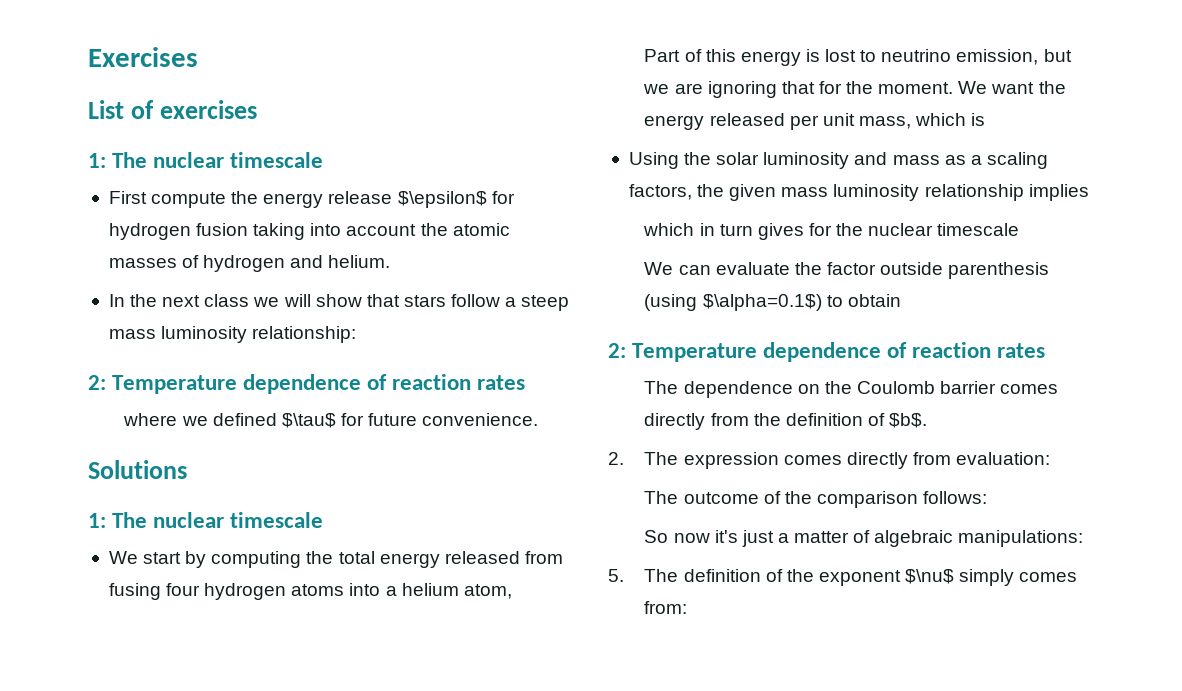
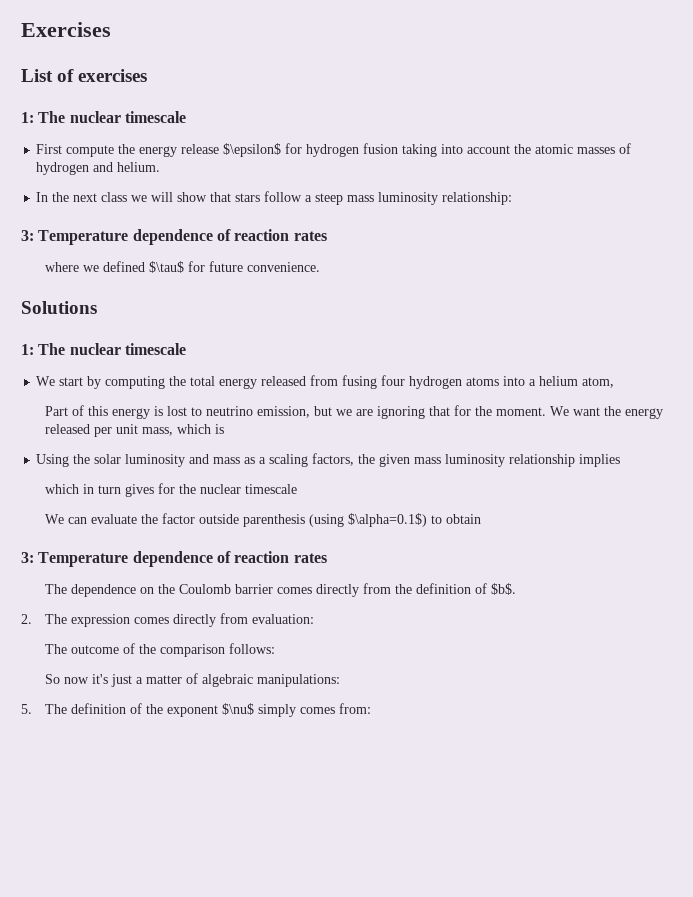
  In the next class we will show that stars follow a steep mass luminosity relationship:
- 2: Temperature dependence of reaction rates
+ 3: Temperature dependence of reaction rates
  We can evaluate the factor outside parenthesis (using $\alpha=0.1$) to obtain
- 2: Temperature dependence of reaction rates
+ 3: Temperature dependence of reaction rates

